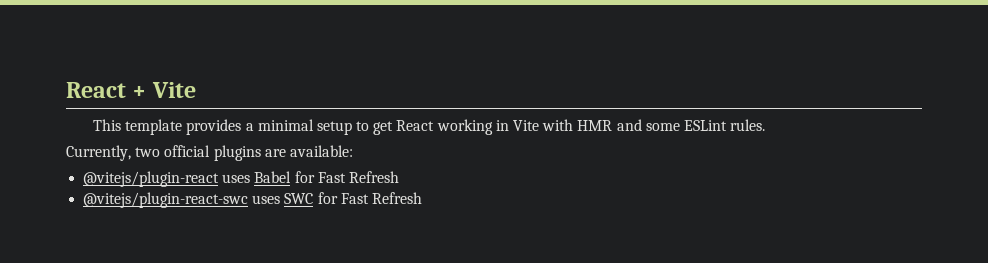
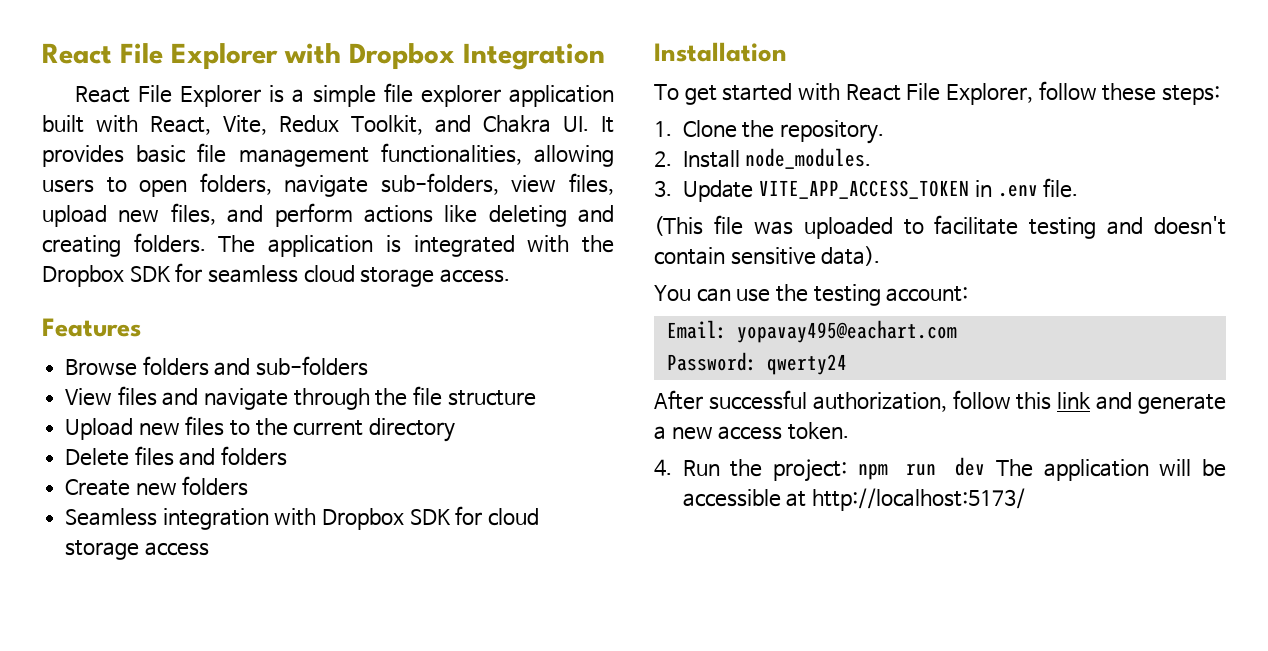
- React + Vite
- This template provides a minimal setup to get React working in Vite with HMR and some ESLint rules.
- Currently, two official plugins are available:
- @vitejs/plugin-react uses Babel for Fast Refresh
- @vitejs/plugin-react-swc uses SWC for Fast Refresh
+ React File Explorer with Dropbox Integration
+ React File Explorer is a simple file explorer application built with React, Vite, Redux Toolkit, and Chakra UI. It provides basic file management functionalities, allowing users to open folders, navigate sub-folders, view files, upload new files, and perform actions like deleting and creating folders. The application is integrated with the Dropbox SDK for seamless cloud storage access.
+ Features
+ Browse folders and sub-folders
+ View files and navigate through the file structure
+ Upload new files to the current directory
+ Delete files and folders
+ Create new folders
+ Seamless integration with Dropbox SDK for cloud storage access
+ Installation
+ To get started with React File Explorer, follow these steps:
+ 1. Clone the repository.
+ 2. Install node_modules.
+ 3. Update VITE_APP_ACCESS_TOKEN in .env file.
+ (This file was uploaded to facilitate testing and doesn't contain sensitive data).
+ You can use the testing account:
+ Email: yopavay495@eachart.com
+ Password: qwerty24
+ After successful authorization, follow this link and generate a new access token.
+ 4. Run the project: npm run dev The application will be accessible at http://localhost:5173/

